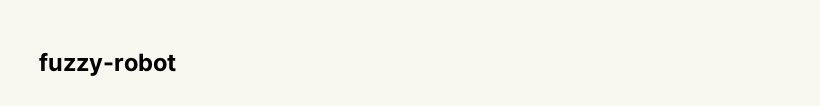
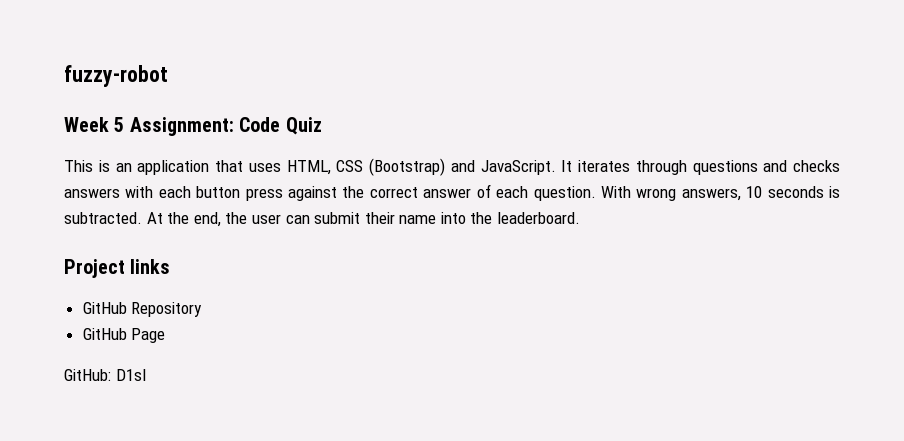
+ Week 5 Assignment: Code Quiz
+ This is an application that uses HTML, CSS (Bootstrap) and JavaScript. It iterates through questions and checks answers with each button press against the correct answer of each question. With wrong answers, 10 seconds is subtracted. At the end, the user can submit their name into the leaderboard.
+ Project links
+ GitHub Repository
+ GitHub Page
+ GitHub: D1sl

